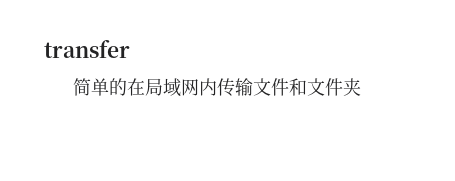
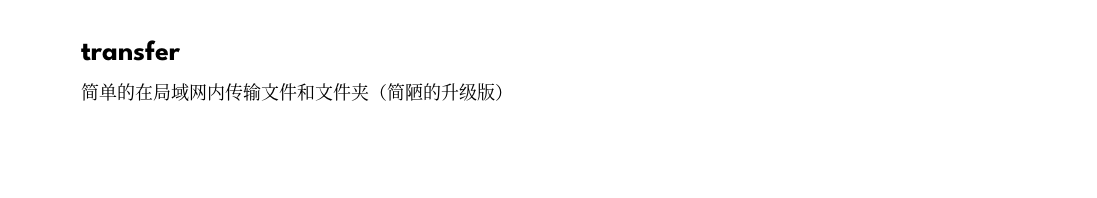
- 简单的在局域网内传输文件和文件夹
+ 简单的在局域网内传输文件和文件夹（简陋的升级版）

